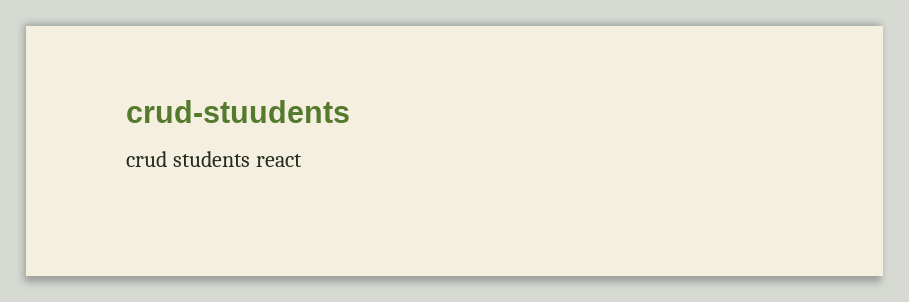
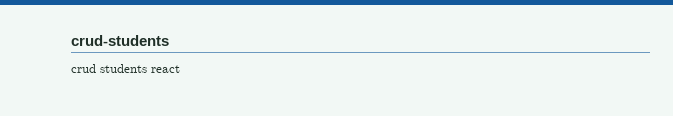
- crud-stuudents
+ crud-students

